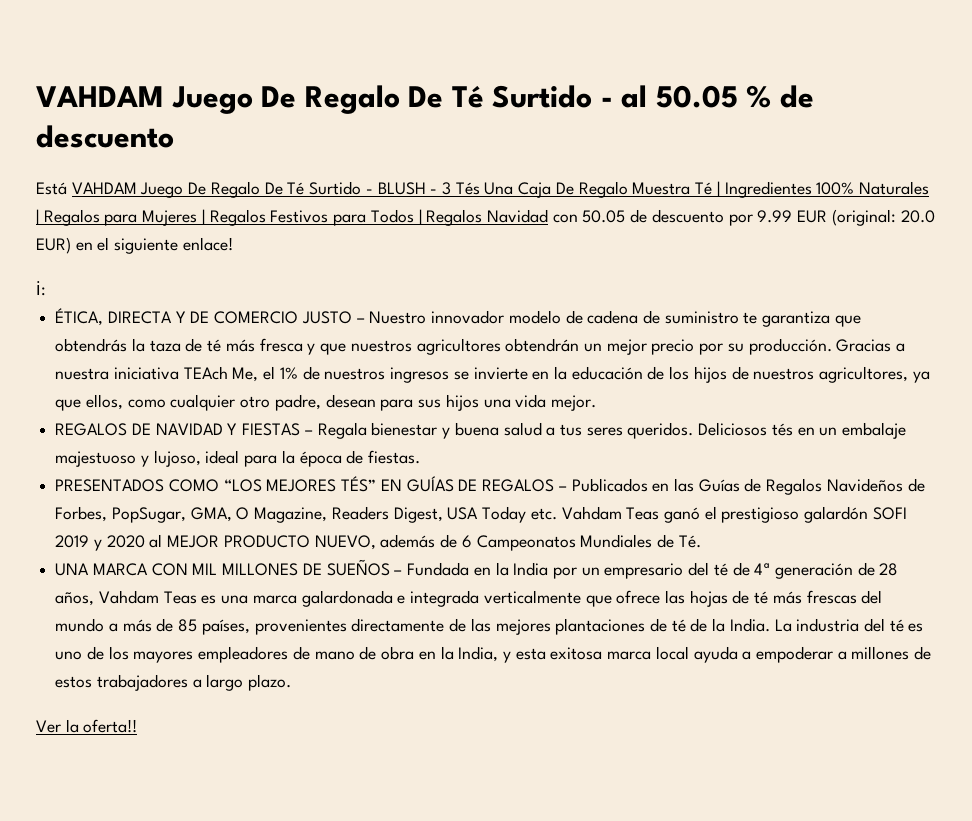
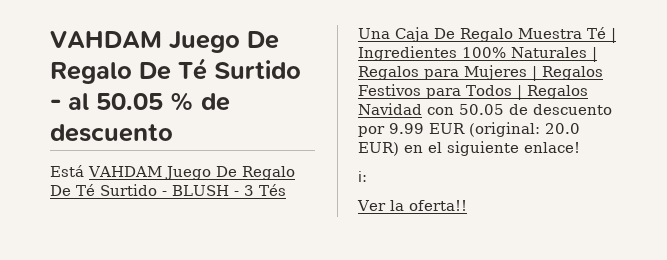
- ÉTICA, DIRECTA Y DE COMERCIO JUSTO – Nuestro innovador modelo de cadena de suministro te garantiza que obtendrás la taza de té más fresca y que nuestros agricultores obtendrán un mejor precio por su producción. Gracias a nuestra iniciativa TEAch Me, el 1% de nuestros ingresos se invierte en la educación de los hijos de nuestros agricultores, ya que ellos, como cualquier otro padre, desean para sus hijos una vida mejor.
- REGALOS DE NAVIDAD Y FIESTAS – Regala bienestar y buena salud a tus seres queridos. Deliciosos tés en un embalaje majestuoso y lujoso, ideal para la época de fiestas.
- PRESENTADOS COMO “LOS MEJORES TÉS” EN GUÍAS DE REGALOS – Publicados en las Guías de Regalos Navideños de Forbes, PopSugar, GMA, O Magazine, Readers Digest, USA Today etc. Vahdam Teas ganó el prestigioso galardón SOFI 2019 y 2020 al MEJOR PRODUCTO NUEVO, además de 6 Campeonatos Mundiales de Té.
- UNA MARCA CON MIL MILLONES DE SUEÑOS – Fundada en la India por un empresario del té de 4ª generación de 28 años, Vahdam Teas es una marca galardonada e integrada verticalmente que ofrece las hojas de té más frescas del mundo a más de 85 países, provenientes directamente de las mejores plantaciones de té de la India. La industria del té es uno de los mayores empleadores de mano de obra en la India, y esta exitosa marca local ayuda a empoderar a millones de estos trabajadores a largo plazo.

